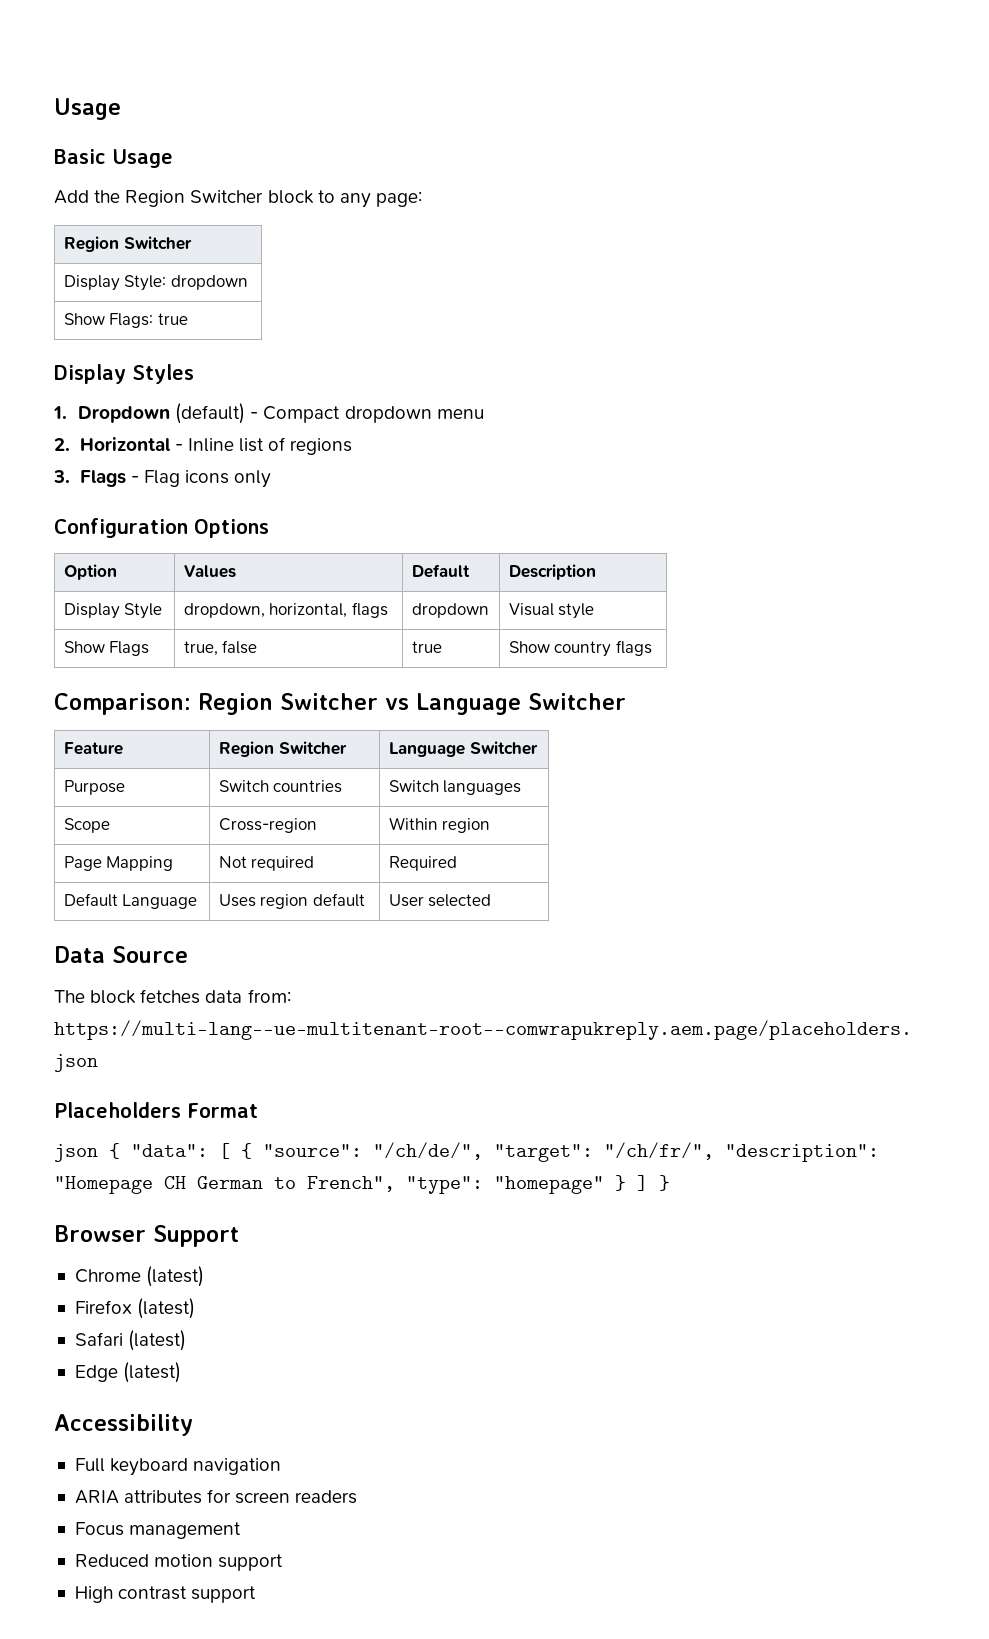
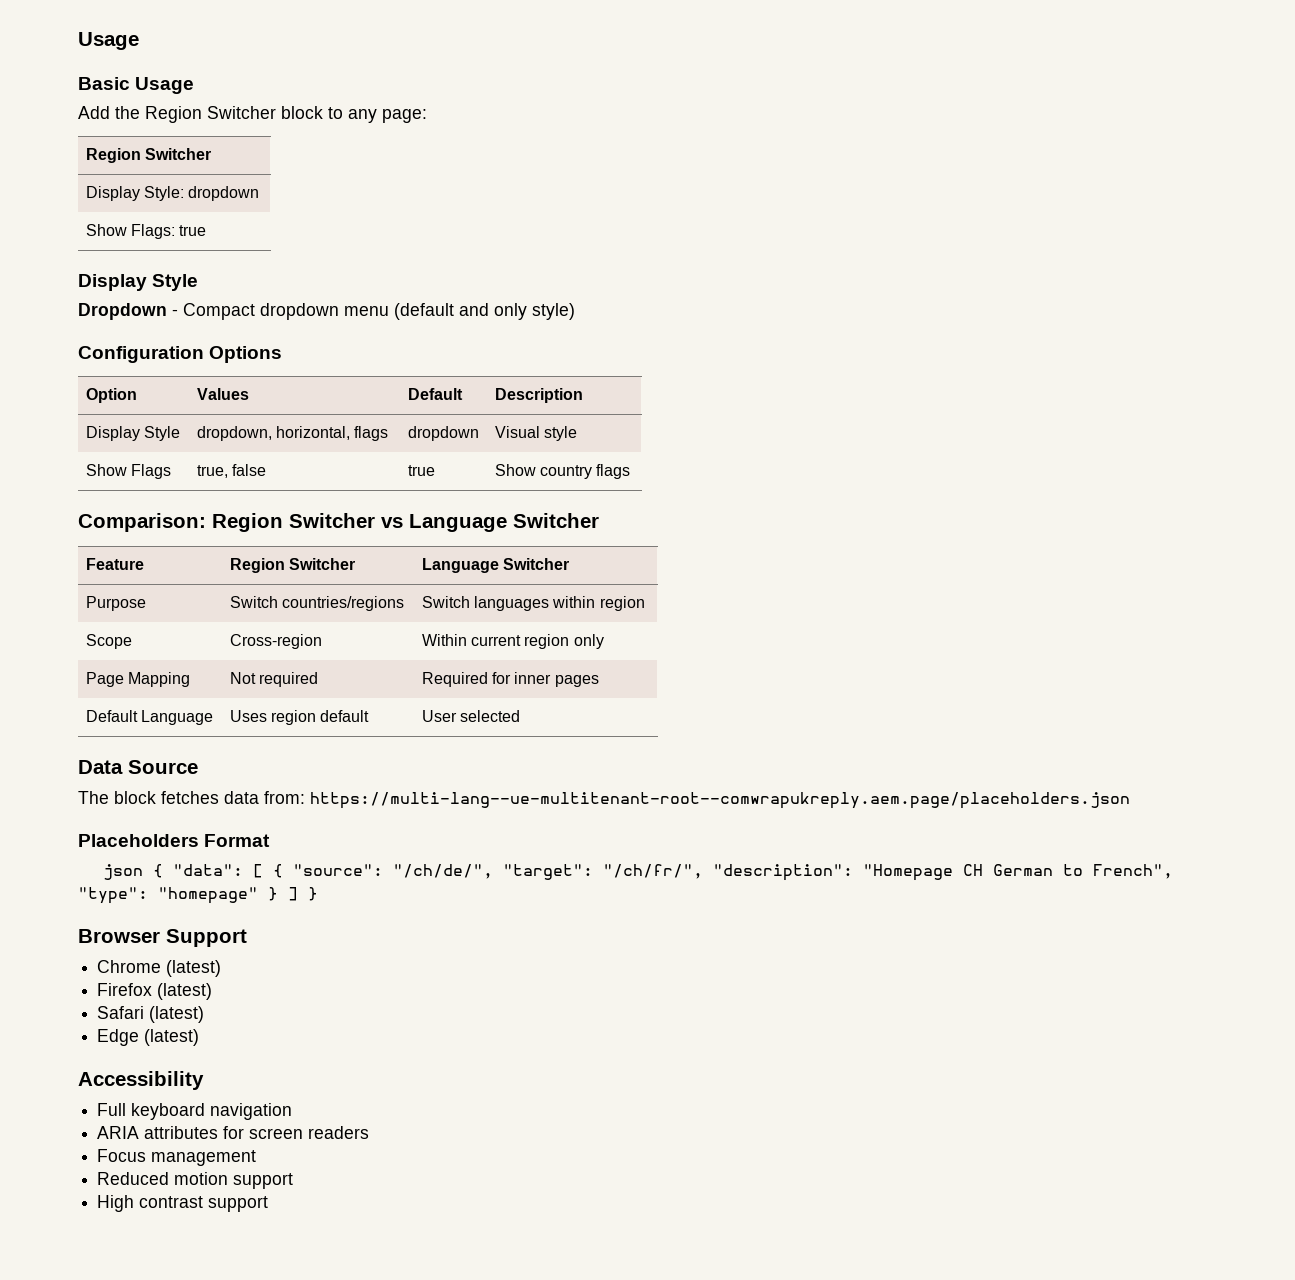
  Show Flags: true
- Display Styles
- 1. Dropdown (default) - Compact dropdown menu
- 2. Horizontal - Inline list of regions
- 3. Flags - Flag icons only
+ Display Style
+ Dropdown - Compact dropdown menu (default and only style)
- Purpose | Switch countries | Switch languages
+ Purpose | Switch countries/regions | Switch languages within region
- Scope | Cross-region | Within region
+ Scope | Cross-region | Within current region only
- Page Mapping | Not required | Required
+ Page Mapping | Not required | Required for inner pages

